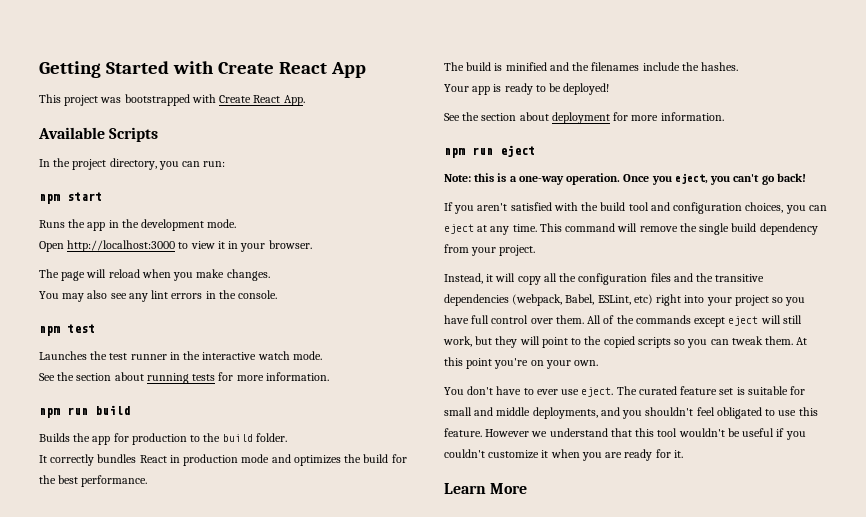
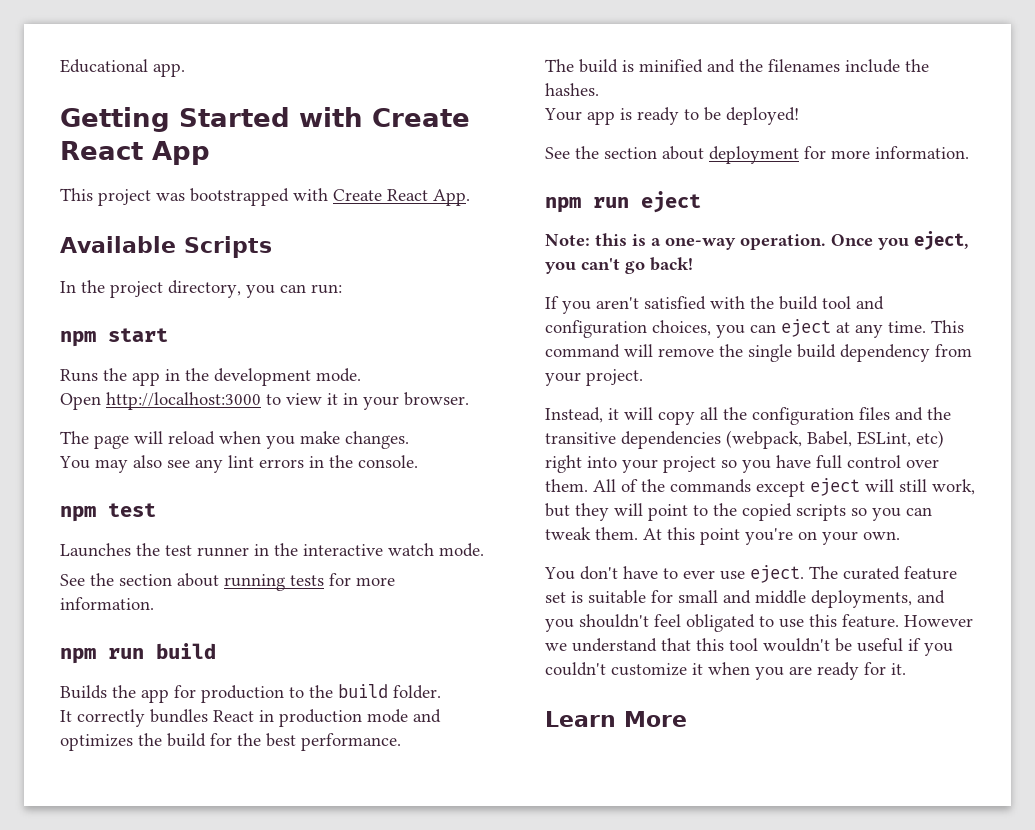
+ Educational app.

